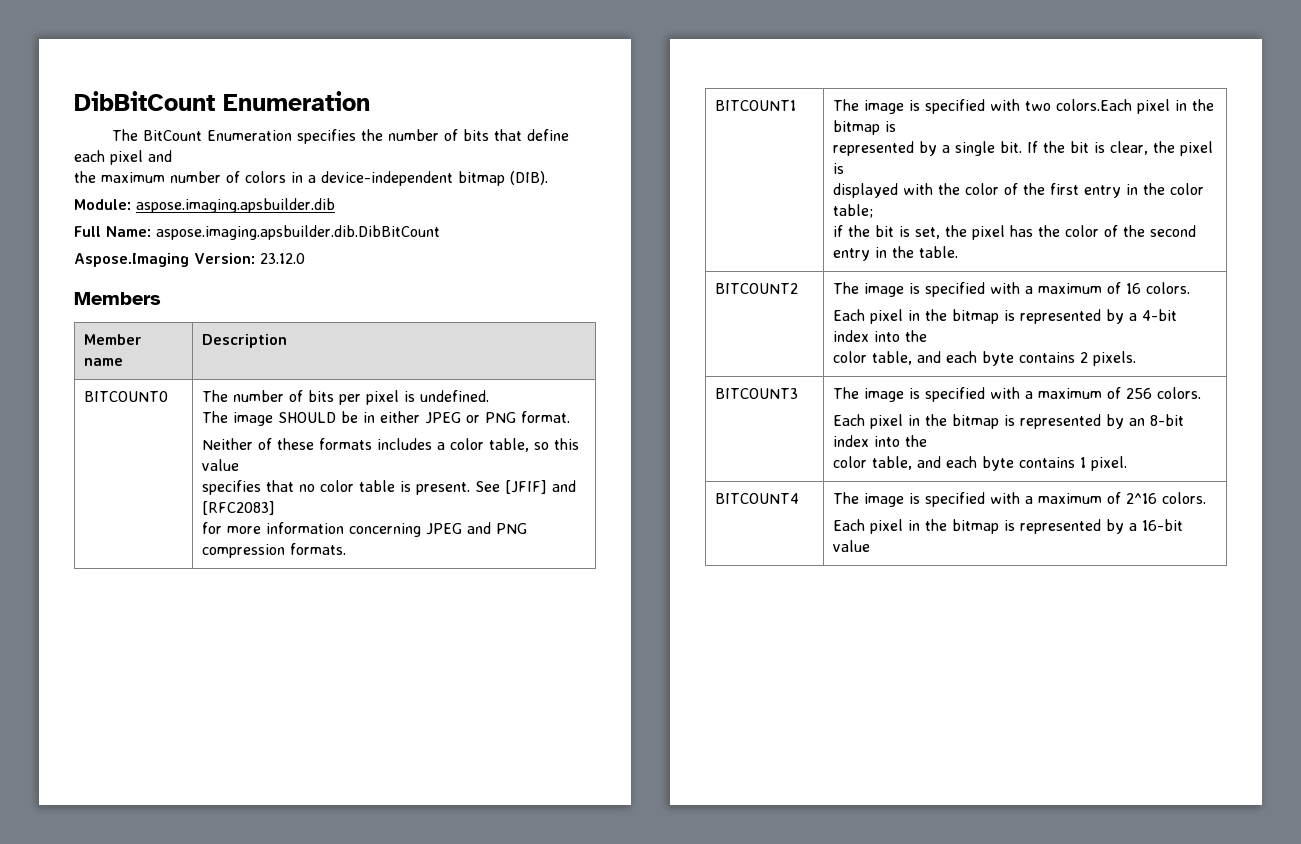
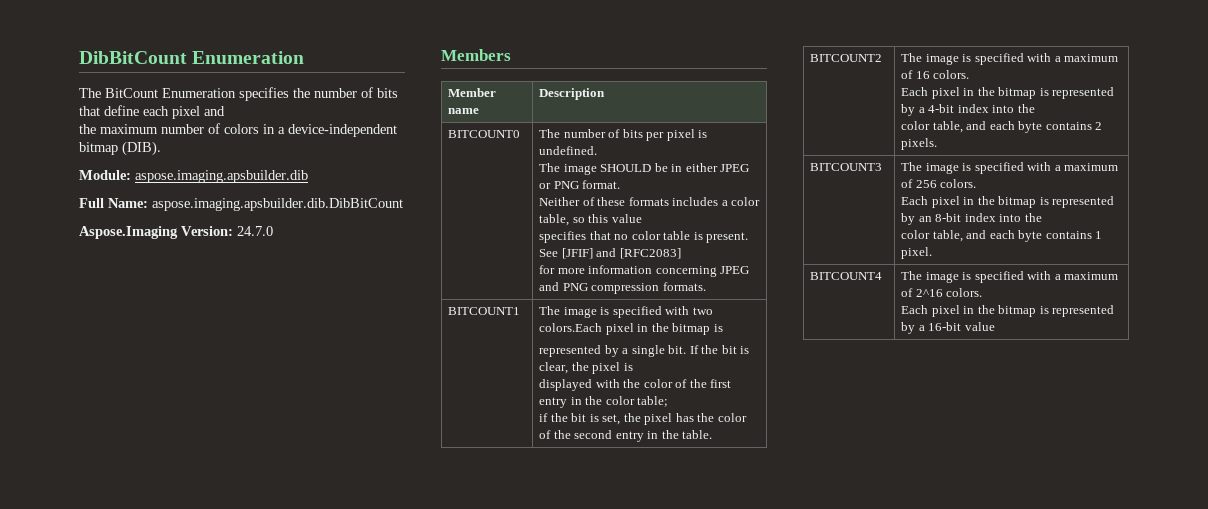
- Aspose.Imaging Version: 23.12.0
+ Aspose.Imaging Version: 24.7.0

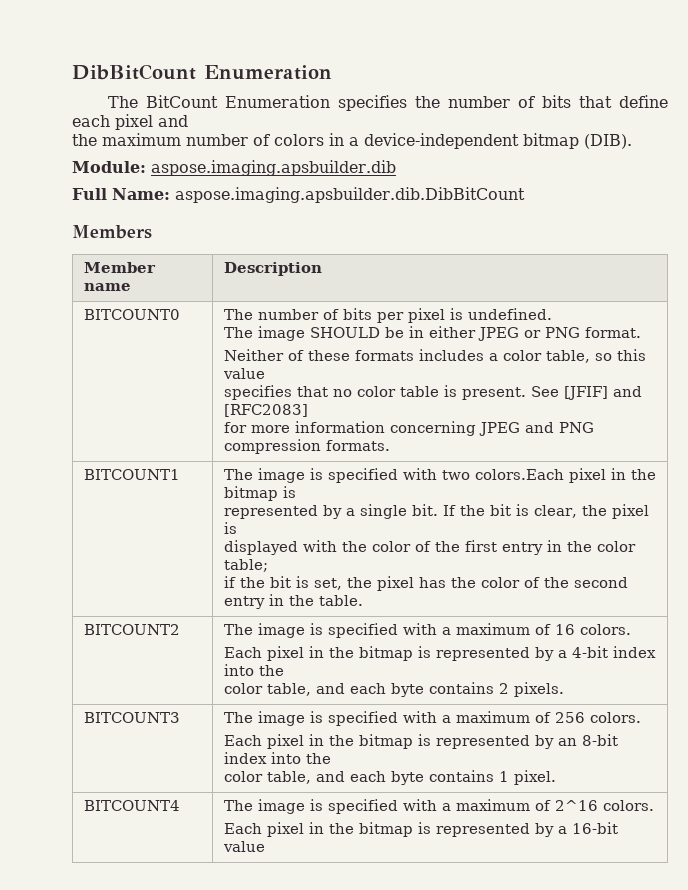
- Aspose.Imaging Version: 24.7.0

